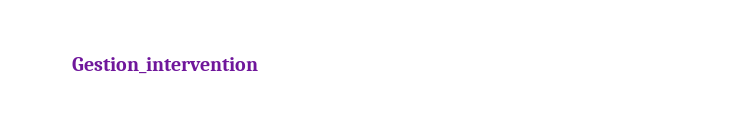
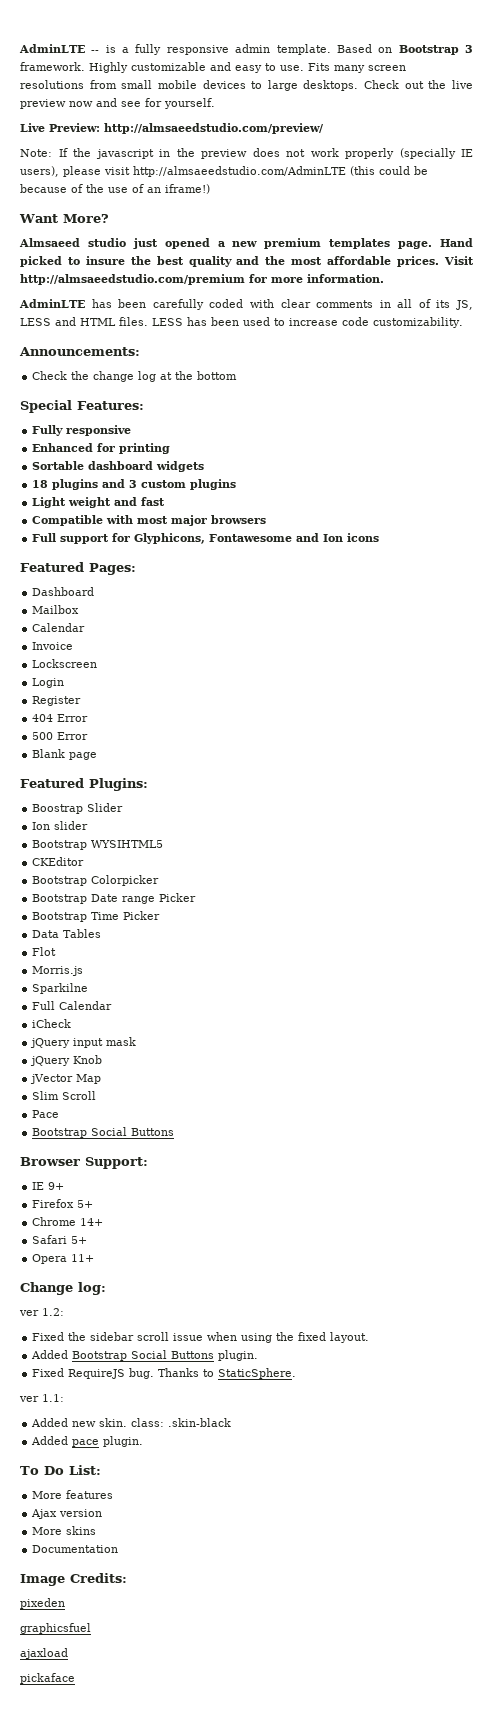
- Gestion_intervention
+ AdminLTE -- is a fully responsive admin template. Based on Bootstrap 3 framework. Highly customizable and easy to use. Fits many screen resolutions from small mobile devices to large desktops. Check out the live preview now and see for yourself.
+ Live Preview: http://almsaeedstudio.com/preview/
+ Note: If the javascript in the preview does not work properly (specially IE users), please visit http://almsaeedstudio.com/AdminLTE (this could be because of the use of an iframe!)
+ Want More?
+ Almsaeed studio just opened a new premium templates page. Hand picked to insure the best quality and the most affordable prices. Visit http://almsaeedstudio.com/premium for more information.
+ AdminLTE has been carefully coded with clear comments in all of its JS, LESS and HTML files. LESS has been used to increase code customizability.
+ Announcements:
+ Check the change log at the bottom
+ Special Features:
+ Fully responsive
+ Enhanced for printing
+ Sortable dashboard widgets
+ 18 plugins and 3 custom plugins
+ Light weight and fast
+ Compatible with most major browsers
+ Full support for Glyphicons, Fontawesome and Ion icons
+ Featured Pages:
+ Dashboard
+ Mailbox
+ Calendar
+ Invoice
+ Lockscreen
+ Login
+ Register
+ 404 Error
+ 500 Error
+ Blank page
+ Featured Plugins:
+ Boostrap Slider
+ Ion slider
+ Bootstrap WYSIHTML5
+ CKEditor
+ Bootstrap Colorpicker
+ Bootstrap Date range Picker
+ Bootstrap Time Picker
+ Data Tables
+ Flot
+ Morris.js
+ Sparkilne
+ Full Calendar
+ iCheck
+ jQuery input mask
+ jQuery Knob
+ jVector Map
+ Slim Scroll
+ Pace
+ Bootstrap Social Buttons
+ Browser Support:
+ IE 9+
+ Firefox 5+
+ Chrome 14+
+ Safari 5+
+ Opera 11+
+ Change log:
+ ver 1.2:
+ Fixed the sidebar scroll issue when using the fixed layout.
+ Added Bootstrap Social Buttons plugin.
+ Fixed RequireJS bug. Thanks to StaticSphere.
+ ver 1.1:
+ Added new skin. class: .skin-black
+ Added pace plugin.
+ To Do List:
+ More features
+ Ajax version
+ More skins
+ Documentation
+ Image Credits:
+ pixeden
+ graphicsfuel
+ ajaxload
+ pickaface

